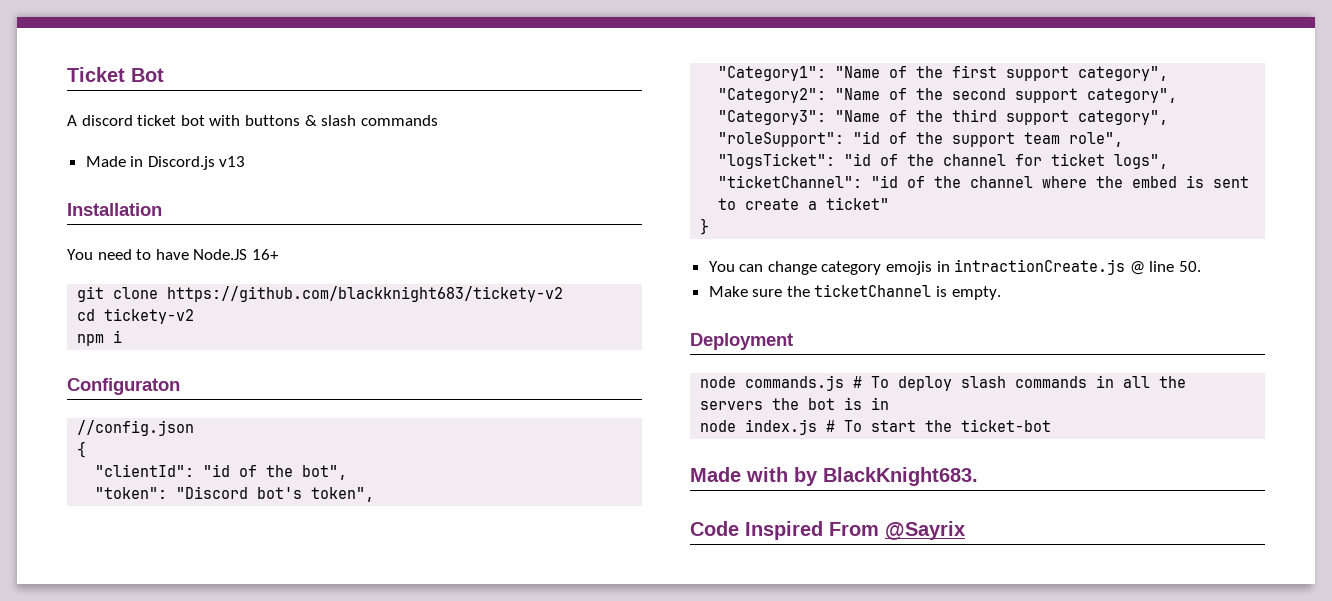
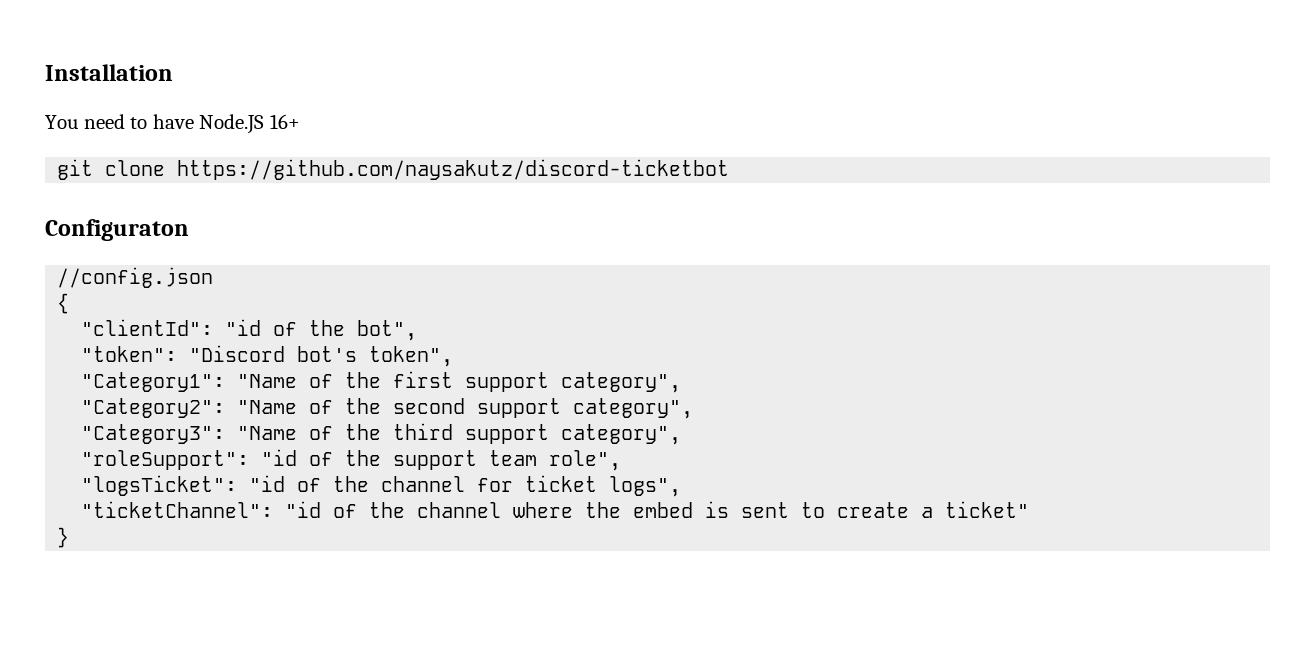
- Ticket Bot
- A discord ticket bot with buttons & slash commands
- Made in Discord.js v13
- git clone https://github.com/blackknight683/tickety-v2
- cd tickety-v2
- npm i
+ git clone https://github.com/naysakutz/discord-ticketbot
- You can change category emojis in intractionCreate.js @ line 50.
- Make sure the ticketChannel is empty.
- Deployment
- node commands.js # To deploy slash commands in all the servers the bot is in
- node index.js # To start the ticket-bot
- Made with by BlackKnight683.
- Code Inspired From @Sayrix

